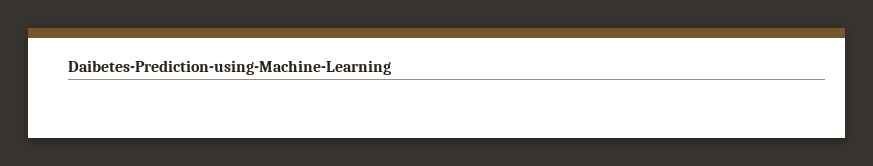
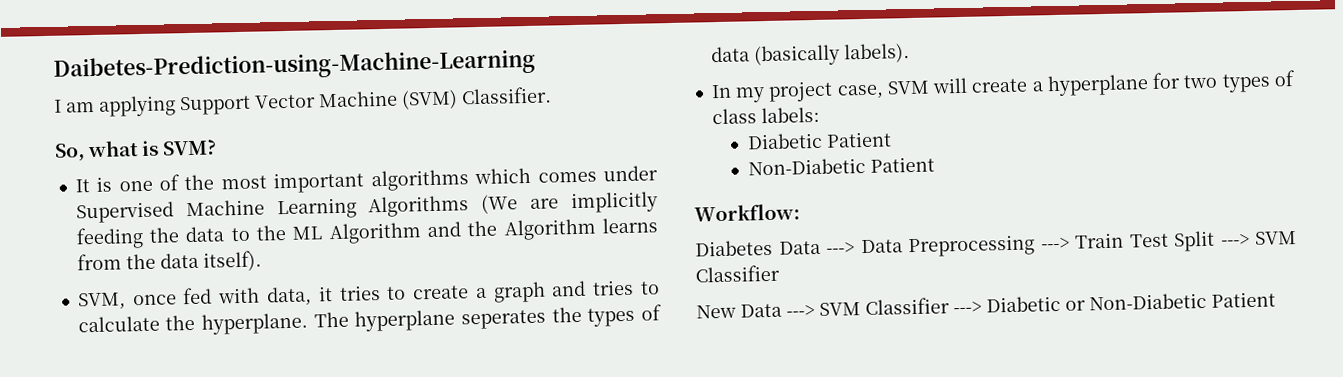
+ I am applying Support Vector Machine (SVM) Classifier.
+ So, what is SVM?
+ It is one of the most important algorithms which comes under Supervised Machine Learning Algorithms (We are implicitly feeding the data to the ML Algorithm and the Algorithm learns from the data itself).
+ SVM, once fed with data, it tries to create a graph and tries to calculate the hyperplane. The hyperplane seperates the types of data (basically labels).
+ In my project case, SVM will create a hyperplane for two types of class labels:
+ Diabetic Patient
+ Non-Diabetic Patient
+ Workflow:
+ Diabetes Data ---> Data Preprocessing ---> Train Test Split ---> SVM Classifier
+ New Data ---> SVM Classifier ---> Diabetic or Non-Diabetic Patient

